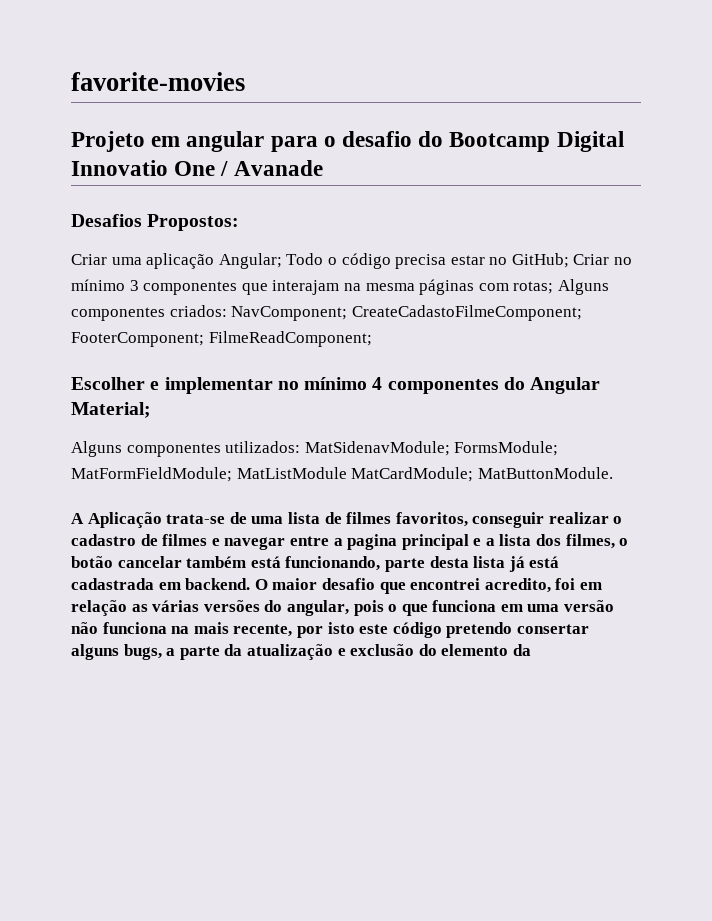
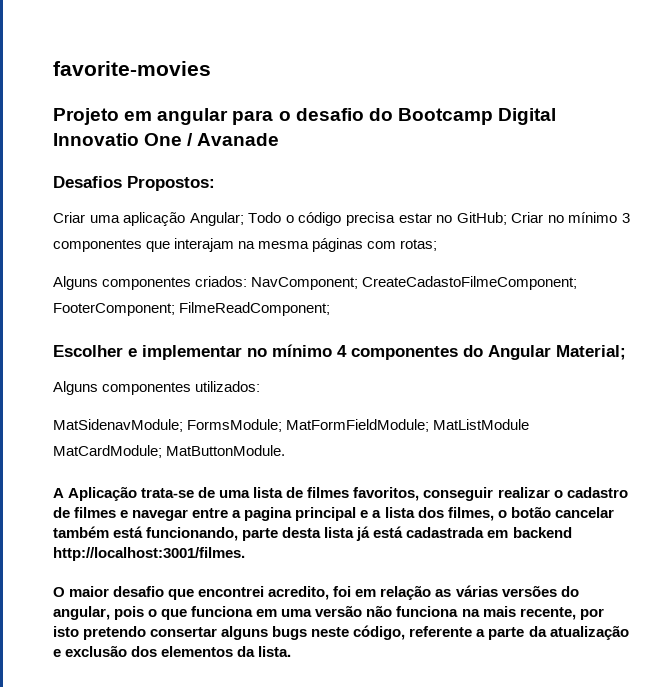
- Criar uma aplicação Angular; Todo o código precisa estar no GitHub; Criar no mínimo 3 componentes que interajam na mesma páginas com rotas; Alguns componentes criados: NavComponent; CreateCadastoFilmeComponent; FooterComponent; FilmeReadComponent;
+ Criar uma aplicação Angular; Todo o código precisa estar no GitHub; Criar no mínimo 3 componentes que interajam na mesma páginas com rotas;
+ Alguns componentes criados: NavComponent; CreateCadastoFilmeComponent; FooterComponent; FilmeReadComponent;
- Alguns componentes utilizados: MatSidenavModule; FormsModule; MatFormFieldModule; MatListModule MatCardModule; MatButtonModule.
+ Alguns componentes utilizados:
+ MatSidenavModule; FormsModule; MatFormFieldModule; MatListModule MatCardModule; MatButtonModule.
- A Aplicação trata-se de uma lista de filmes favoritos, conseguir realizar o cadastro de filmes e navegar entre a pagina principal e a lista dos filmes, o botão cancelar também está funcionando, parte desta lista já está cadastrada em backend. O maior desafio que encontrei acredito, foi em relação as várias versões do angular, pois o que funciona em uma versão não funciona na mais recente, por isto este código pretendo consertar alguns bugs, a parte da atualização e exclusão do elemento da
+ A Aplicação trata-se de uma lista de filmes favoritos, conseguir realizar o cadastro de filmes e navegar entre a pagina principal e a lista dos filmes, o botão cancelar também está funcionando, parte desta lista já está cadastrada em backend http://localhost:3001/filmes.
+ O maior desafio que encontrei acredito, foi em relação as várias versões do angular, pois o que funciona em uma versão não funciona na mais recente, por isto pretendo consertar alguns bugs neste código, referente a parte da atualização e exclusão dos elementos da lista.

